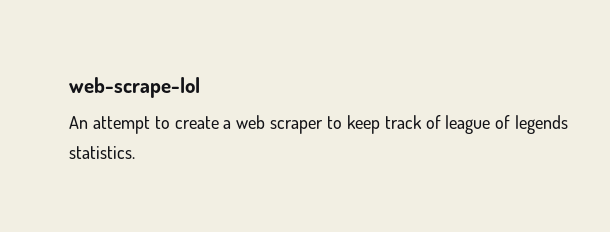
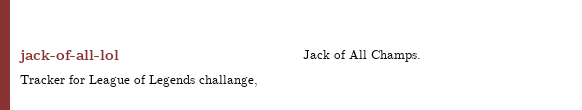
- web-scrape-lol
- An attempt to create a web scraper to keep track of league of legends statistics.
+ jack-of-all-lol
+ Tracker for League of Legends challange, Jack of All Champs.

